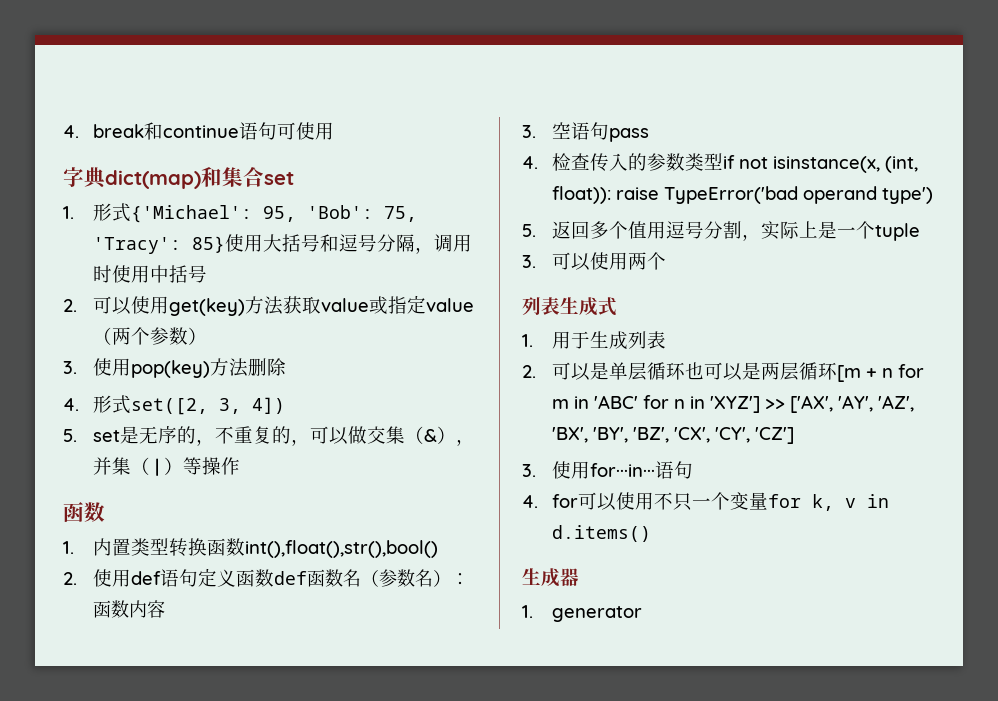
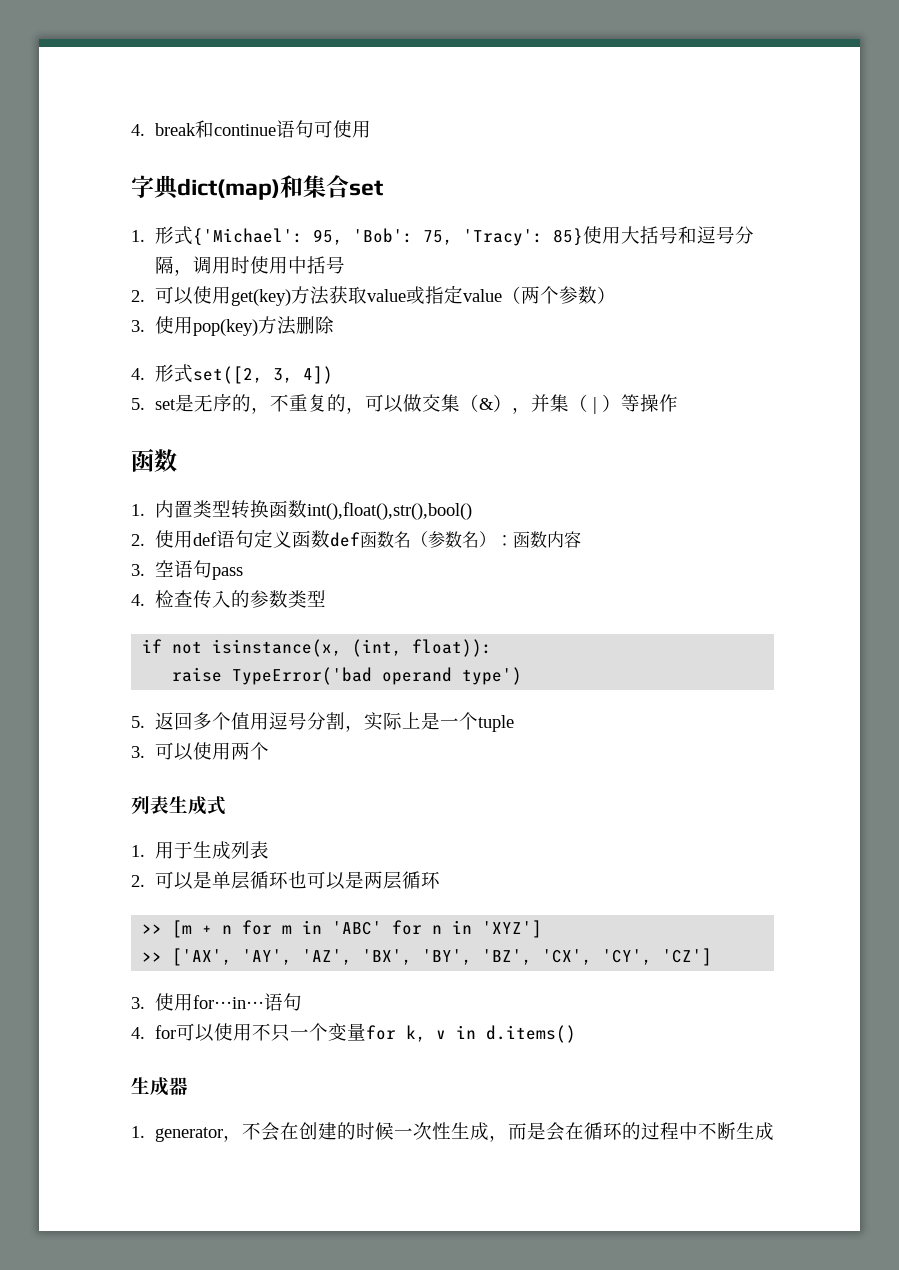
- 4.检查传入的参数类型if not isinstance(x, (int, float)): raise TypeError('bad operand type')
+ 4.检查传入的参数类型
+ if not isinstance(x, (int, float)):
+ raise TypeError('bad operand type')
- 2.可以是单层循环也可以是两层循环[m + n for m in 'ABC' for n in 'XYZ'] >> ['AX', 'AY', 'AZ', 'BX', 'BY', 'BZ', 'CX', 'CY', 'CZ']
+ 2.可以是单层循环也可以是两层循环
+ >> [m + n for m in 'ABC' for n in 'XYZ']
+ >> ['AX', 'AY', 'AZ', 'BX', 'BY', 'BZ', 'CX', 'CY', 'CZ']
- 1. generator
+ 1. generator，不会在创建的时候一次性生成，而是会在循环的过程中不断生成

